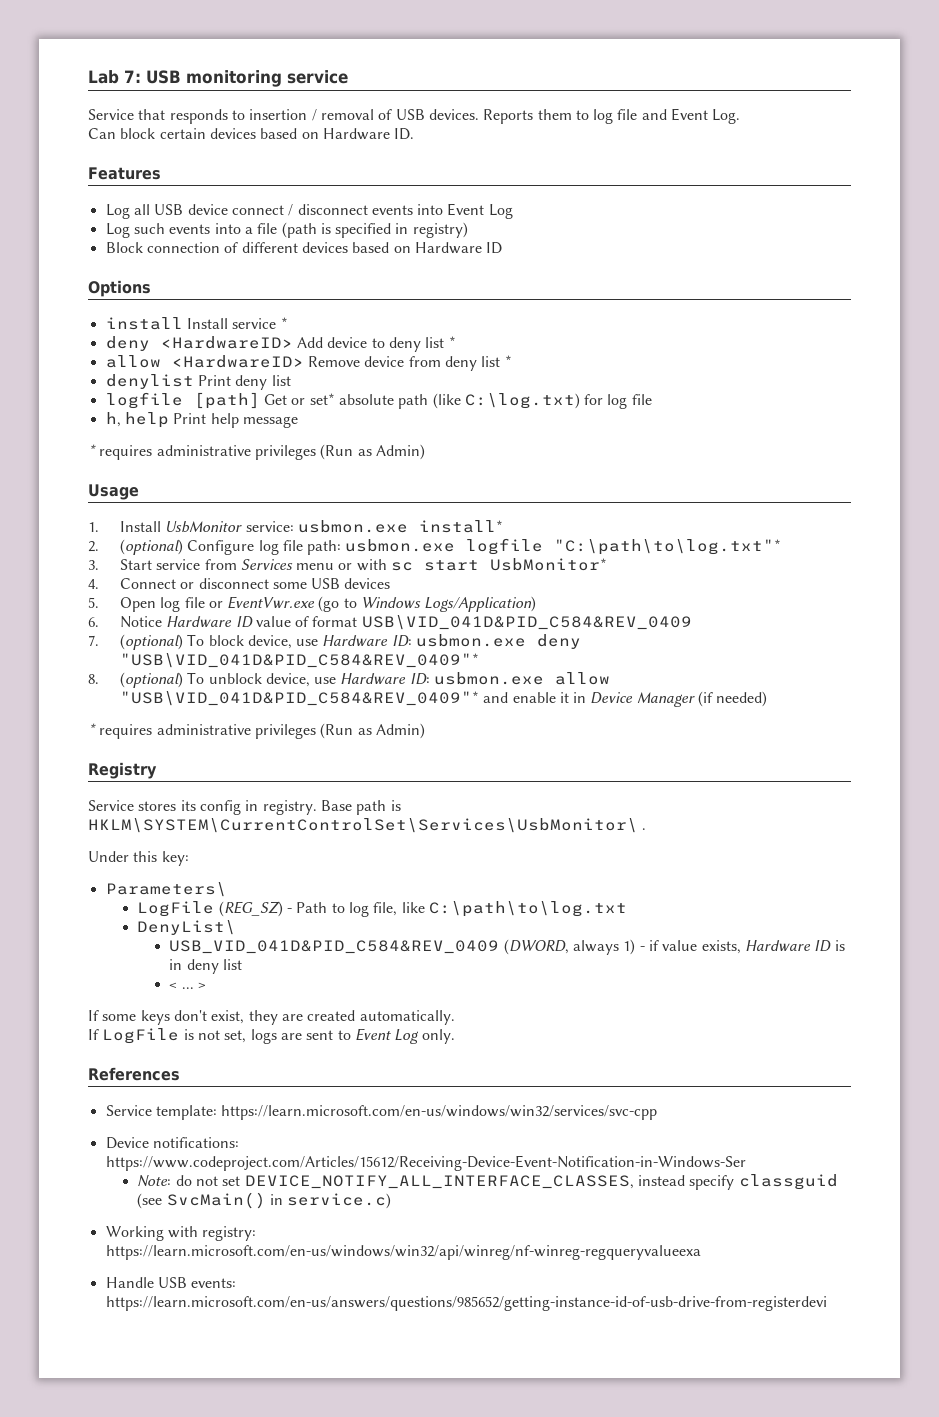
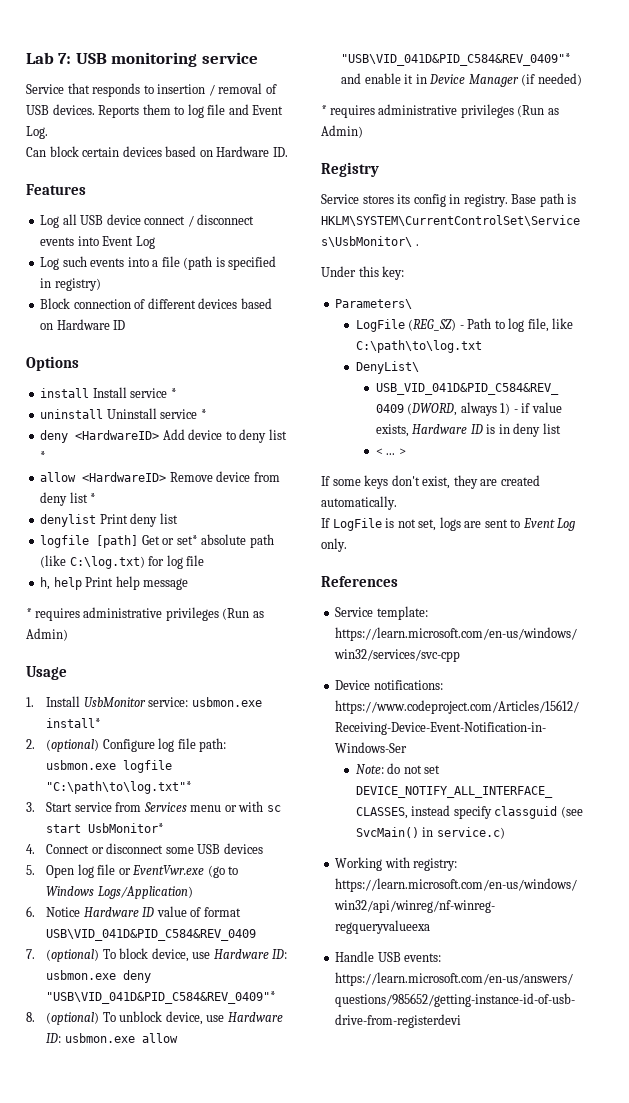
+ uninstall Uninstall service *

